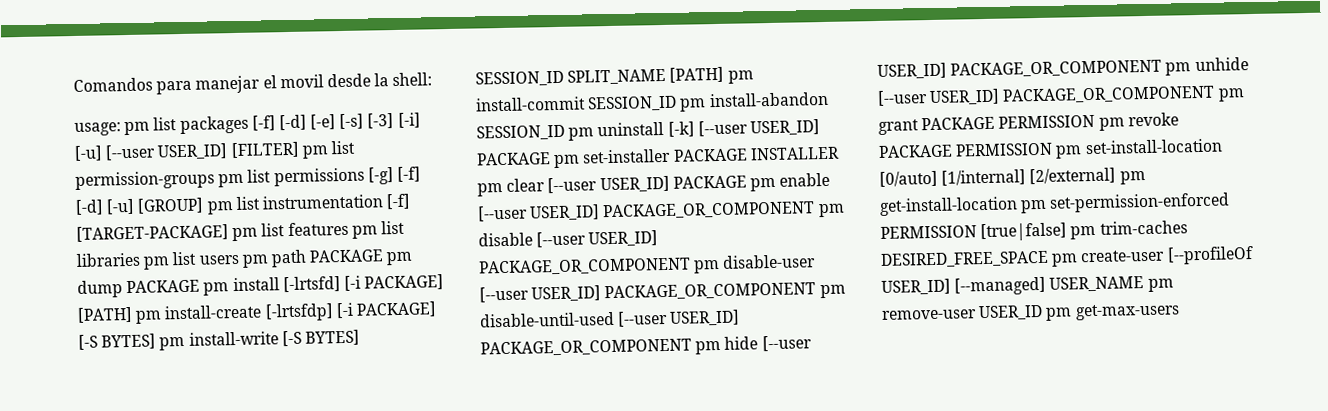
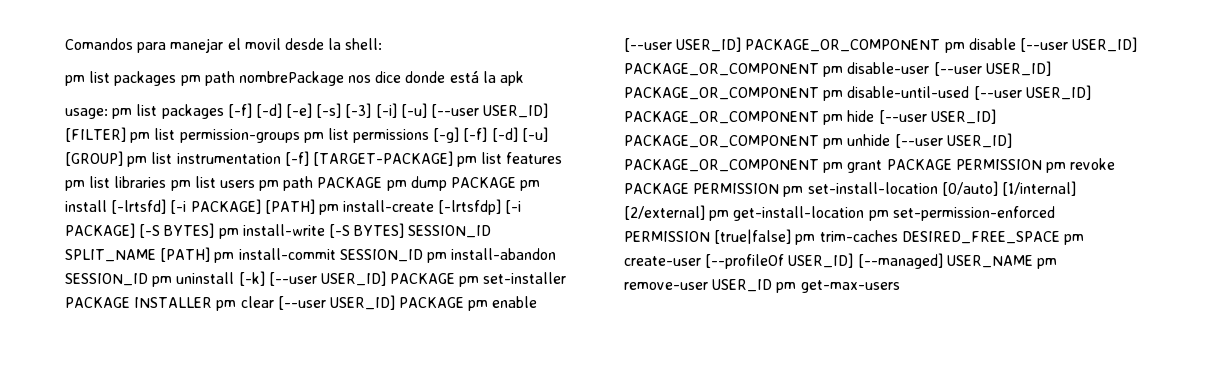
+ pm list packages pm path nombrePackage nos dice donde está la apk

